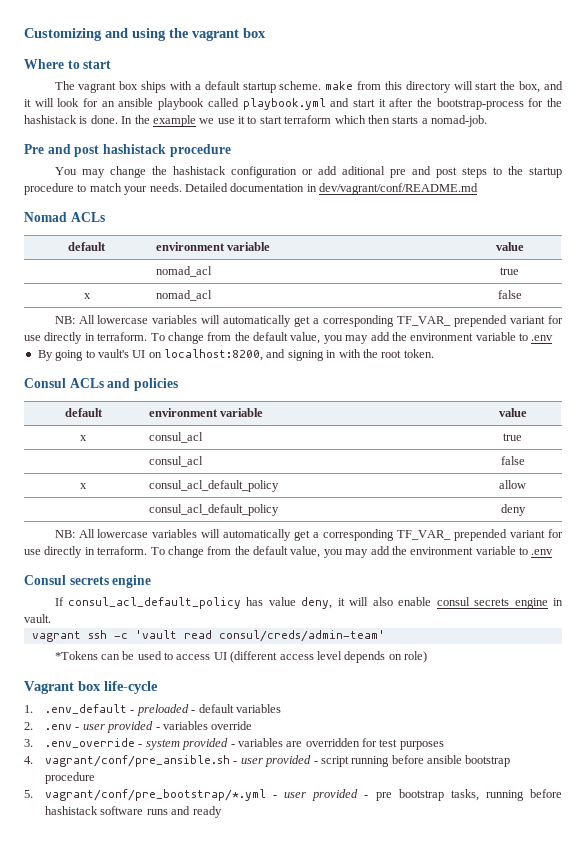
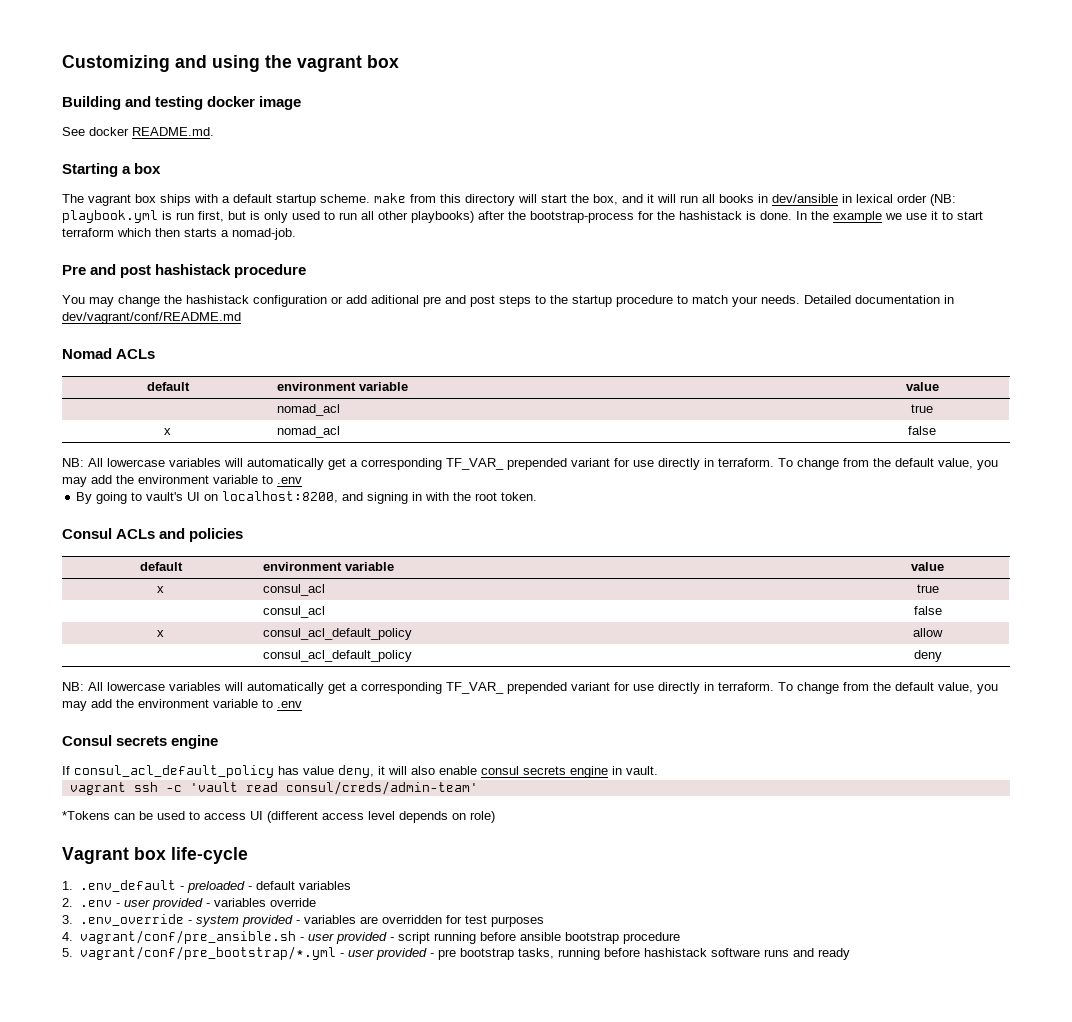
- Where to start
+ Building and testing docker image
+ See docker README.md.
+ Starting a box
- The vagrant box ships with a default startup scheme. make from this directory will start the box, and it will look for an ansible playbook called playbook.yml and start it after the bootstrap-process for the hashistack is done.
+ The vagrant box ships with a default startup scheme. make from this directory will start the box, and it will run all books in dev/ansible in lexical order (NB: playbook.yml is run first, but is only used to run all other playbooks) after the bootstrap-process for the hashistack is done.

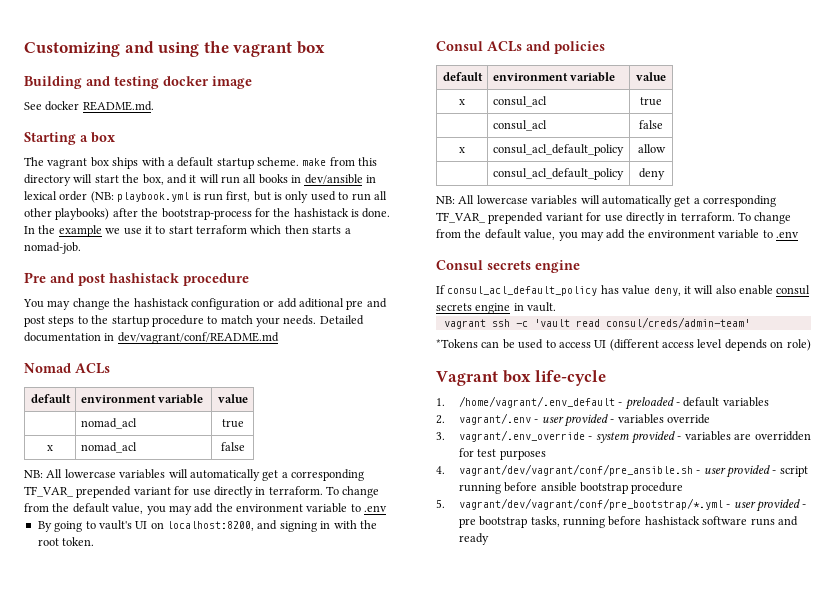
- 1. .env_default - preloaded - default variables
+ 1. /home/vagrant/.env_default - preloaded - default variables
- 2. .env - user provided - variables override
+ 2. vagrant/.env - user provided - variables override
- 3. .env_override - system provided - variables are overridden for test purposes
+ 3. vagrant/.env_override - system provided - variables are overridden for test purposes
- 4. vagrant/conf/pre_ansible.sh - user provided - script running before ansible bootstrap procedure
+ 4. vagrant/dev/vagrant/conf/pre_ansible.sh - user provided - script running before ansible bootstrap procedure
- 5. vagrant/conf/pre_bootstrap/*.yml - user provided - pre bootstrap tasks, running before hashistack software runs and ready
+ 5. vagrant/dev/vagrant/conf/pre_bootstrap/*.yml - user provided - pre bootstrap tasks, running before hashistack software runs and ready

